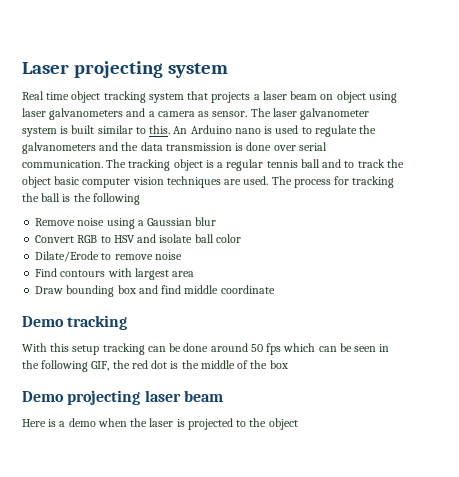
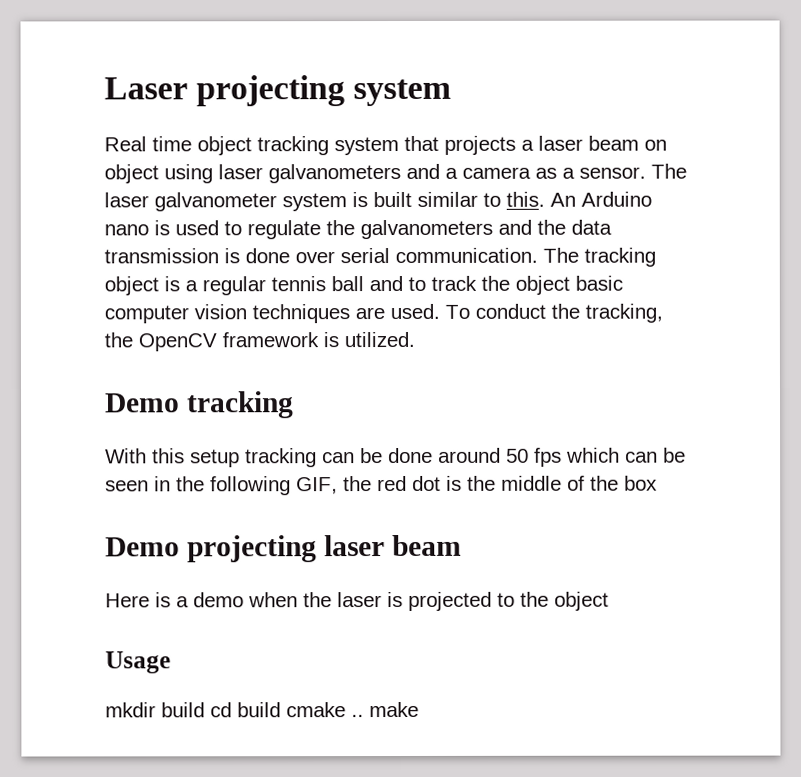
- Real time object tracking system that projects a laser beam on object using laser galvanometers and a camera as sensor.
+ Real time object tracking system that projects a laser beam on object using laser galvanometers and a camera as a sensor.
- The process for tracking the ball is the following
- Remove noise using a Gaussian blur
- Convert RGB to HSV and isolate ball color
- Dilate/Erode to remove noise
- Find contours with largest area
- Draw bounding box and find middle coordinate
+ To conduct the tracking, the OpenCV framework is utilized.
+ Usage
+ mkdir build cd build cmake .. make

